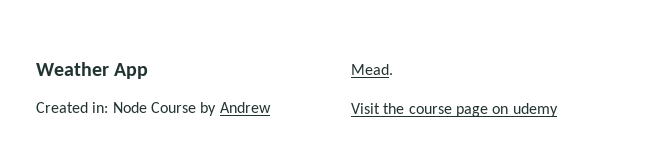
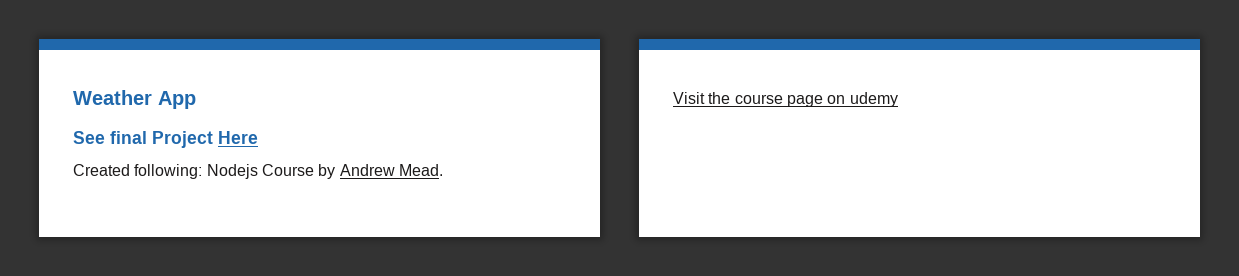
+ See final Project Here
- Created in: Node Course by Andrew Mead.
+ Created following: Nodejs Course by Andrew Mead.

